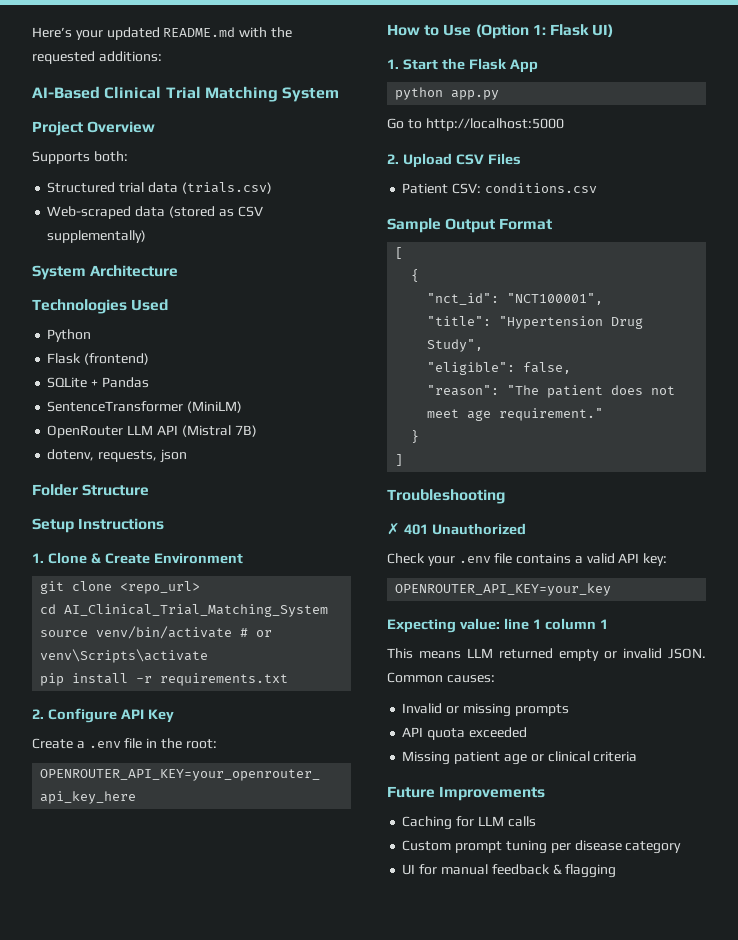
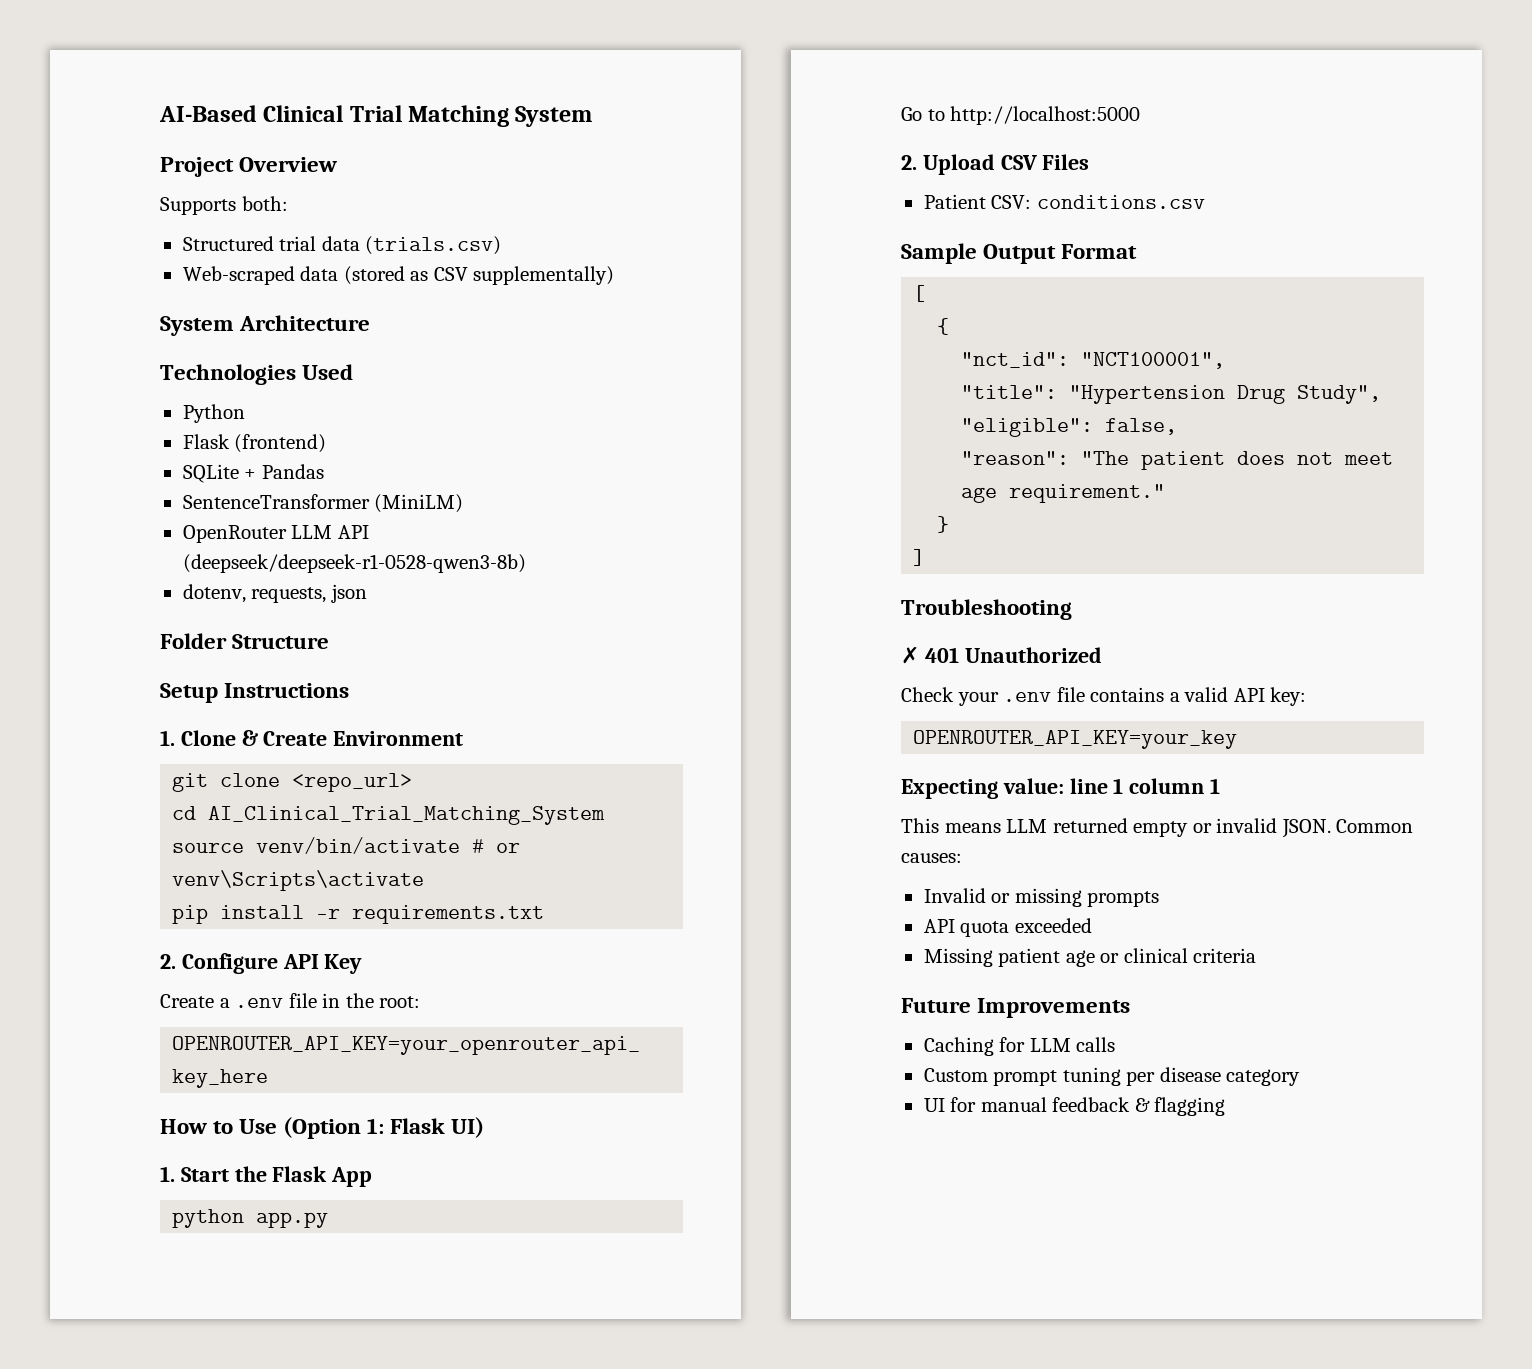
- Here’s your updated README.md with the requested additions:
- OpenRouter LLM API (Mistral 7B)
+ OpenRouter LLM API (deepseek/deepseek-r1-0528-qwen3-8b)

